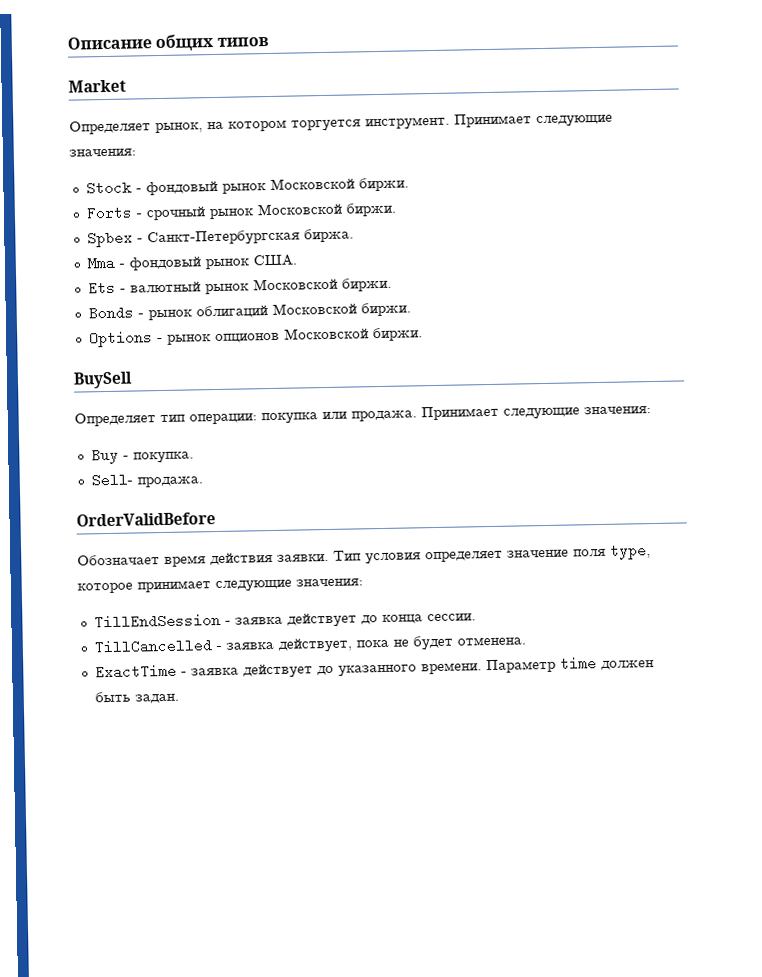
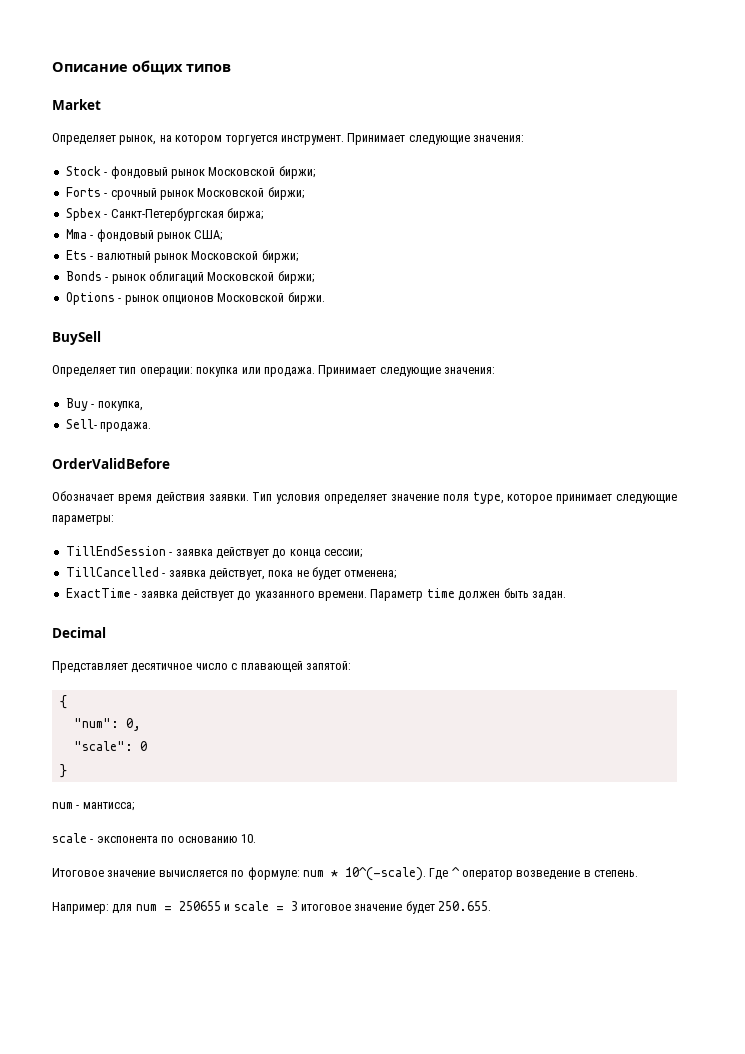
- Stock - фондовый рынок Московской биржи.
+ Stock - фондовый рынок Московской биржи;
- Forts - срочный рынок Московской биржи.
+ Forts - срочный рынок Московской биржи;
- Spbex - Санкт-Петербургская биржа.
+ Spbex - Санкт-Петербургская биржа;
- Mma - фондовый рынок США.
+ Mma - фондовый рынок США;
- Ets - валютный рынок Московской биржи.
+ Ets - валютный рынок Московской биржи;
- Bonds - рынок облигаций Московской биржи.
+ Bonds - рынок облигаций Московской биржи;
- Buy - покупка.
+ Buy - покупка,
- Тип условия определяет значение поля type, которое принимает следующие значения:
+ Тип условия определяет значение поля type, которое принимает следующие параметры:
- TillEndSession - заявка действует до конца сессии.
+ TillEndSession - заявка действует до конца сессии;
- TillCancelled - заявка действует, пока не будет отменена.
+ TillCancelled - заявка действует, пока не будет отменена;
+ Decimal
+ Представляет десятичное число с плавающей запятой:
+ {
+ "num": 0,
+ "scale": 0
+ }
+ num - мантисса;
+ scale - экспонента по основанию 10.
+ Итоговое значение вычисляется по формуле: num * 10^(-scale). Где ^ оператор возведение в степень.
+ Например: для num = 250655 и scale = 3 итоговое значение будет 250.655.

